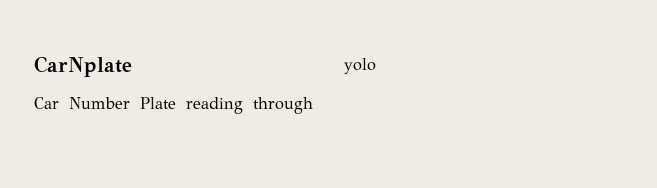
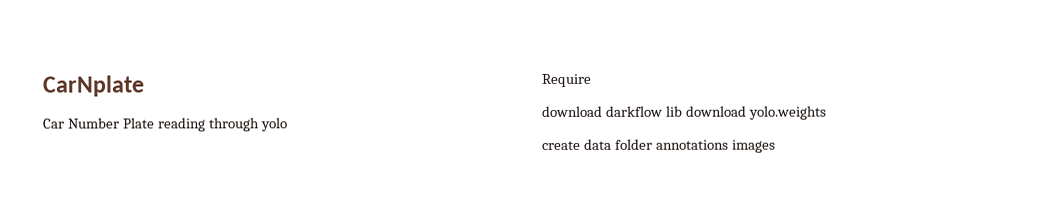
+ Require
+ download darkflow lib download yolo.weights
+ create data folder annotations images

